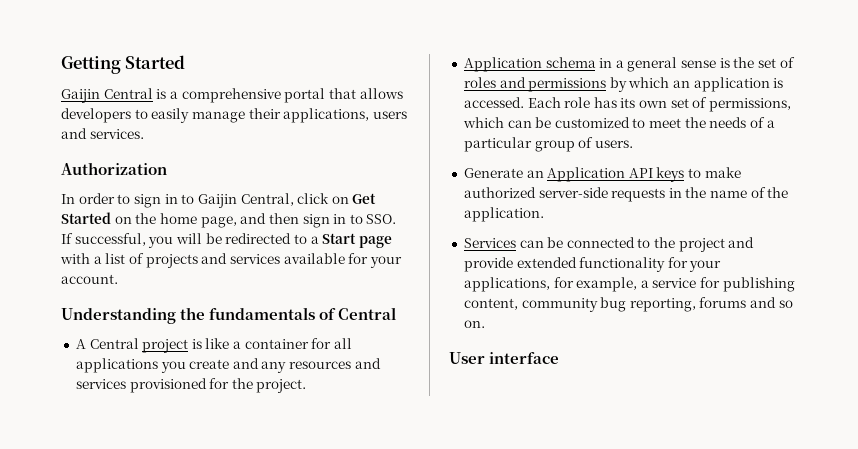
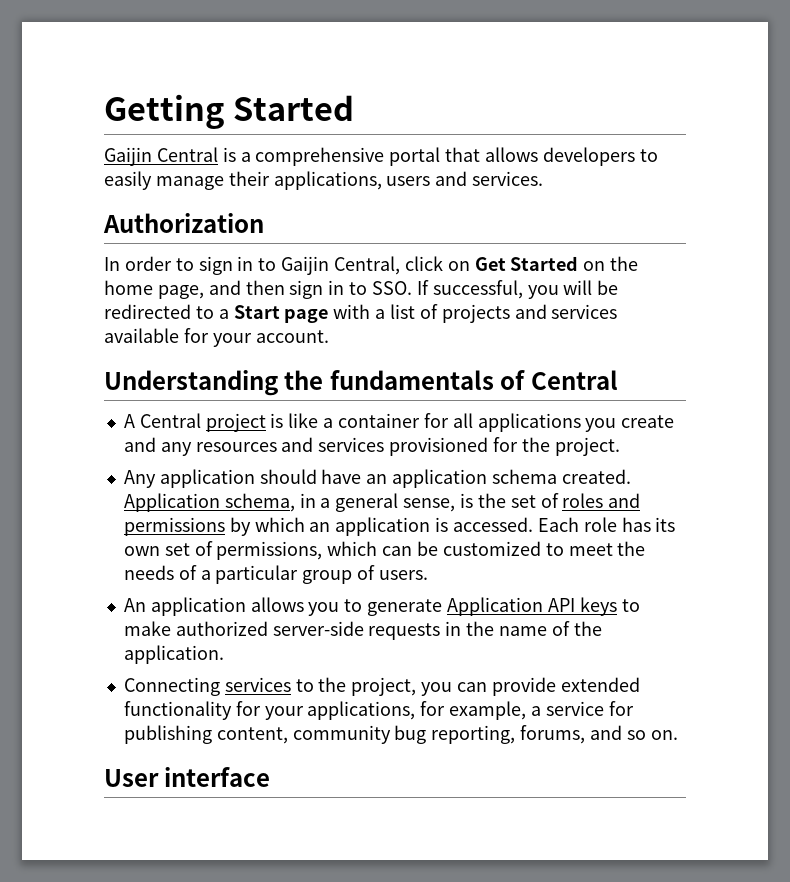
- Application schema in a general sense is the set of roles and permissions by which an application is accessed.
+ Any application should have an application schema created. Application schema, in a general sense, is the set of roles and permissions by which an application is accessed.
- Generate an Application API keys to make authorized server-side requests in the name of the application.
+ An application allows you to generate Application API keys to make authorized server-side requests in the name of the application.
- Services can be connected to the project and provide extended functionality for your applications, for example, a service for publishing content, community bug reporting, forums and so on.
+ Connecting services to the project, you can provide extended functionality for your applications, for example, a service for publishing content, community bug reporting, forums, and so on.

